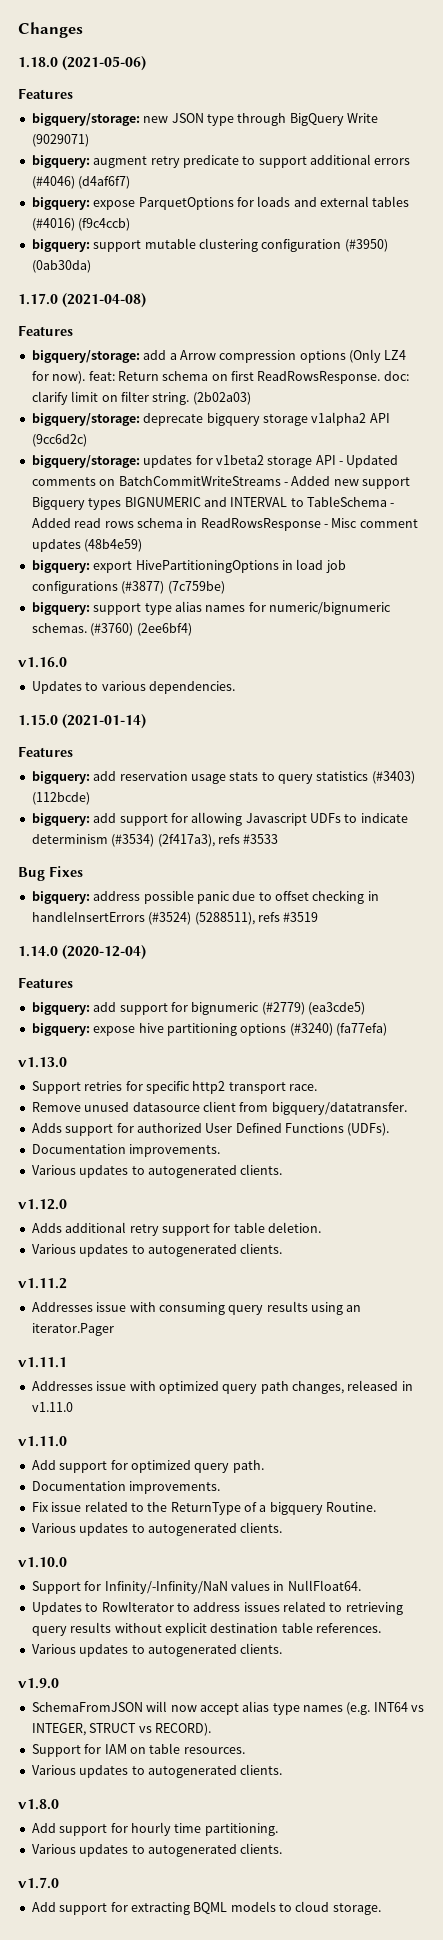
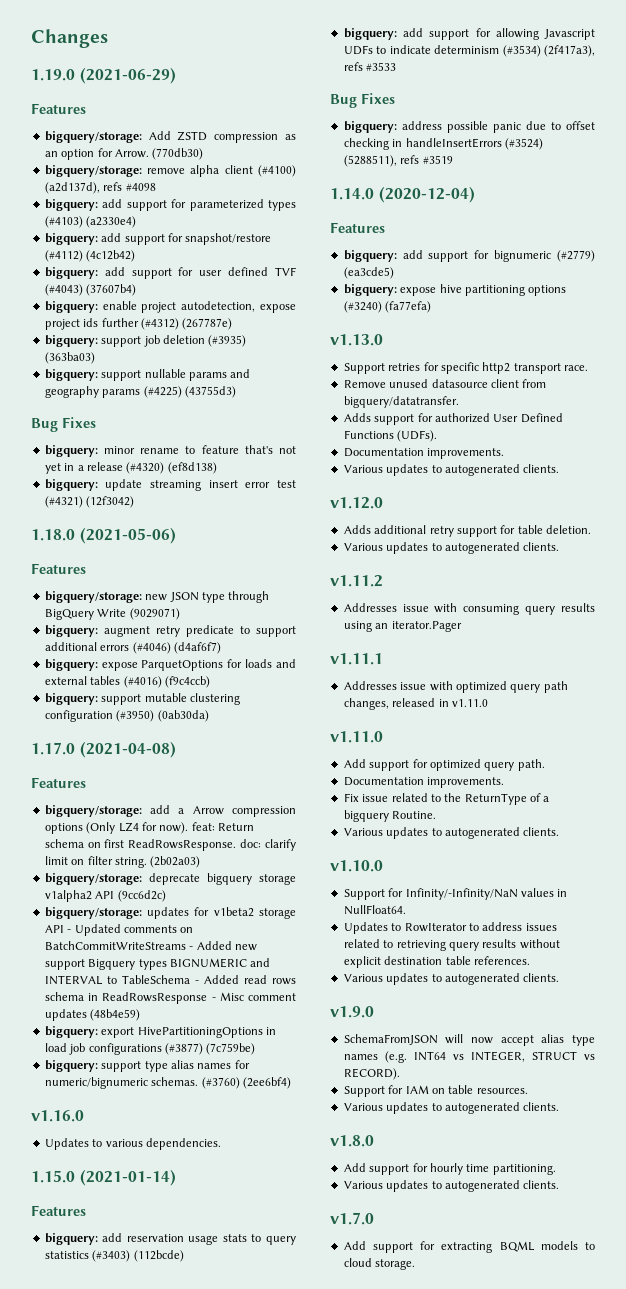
+ 1.19.0 (2021-06-29)
+ Features
+ bigquery/storage: Add ZSTD compression as an option for Arrow. (770db30)
+ bigquery/storage: remove alpha client (#4100) (a2d137d), refs #4098
+ bigquery: add support for parameterized types (#4103) (a2330e4)
+ bigquery: add support for snapshot/restore (#4112) (4c12b42)
+ bigquery: add support for user defined TVF (#4043) (37607b4)
+ bigquery: enable project autodetection, expose project ids further (#4312) (267787e)
+ bigquery: support job deletion (#3935) (363ba03)
+ bigquery: support nullable params and geography params (#4225) (43755d3)
+ Bug Fixes
+ bigquery: minor rename to feature that's not yet in a release (#4320) (ef8d138)
+ bigquery: update streaming insert error test (#4321) (12f3042)

